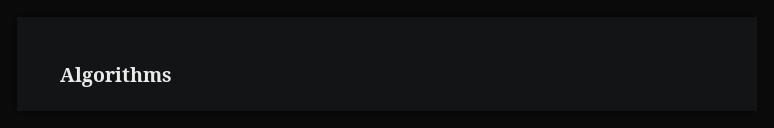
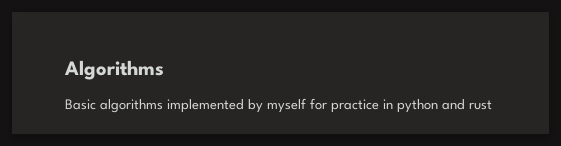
+ Basic algorithms implemented by myself for practice in python and rust

